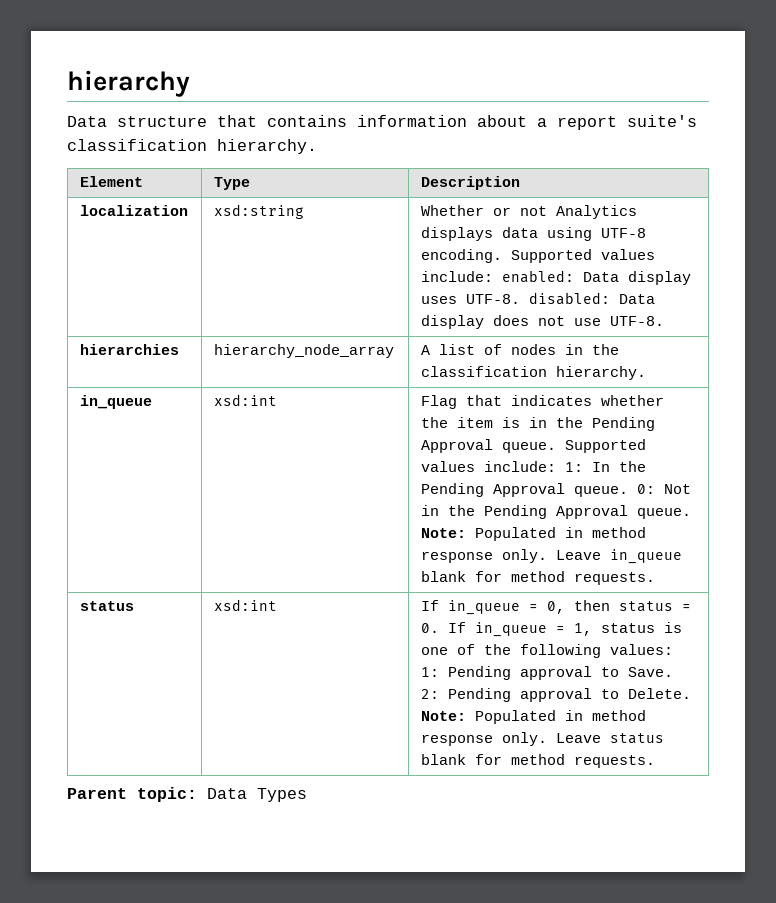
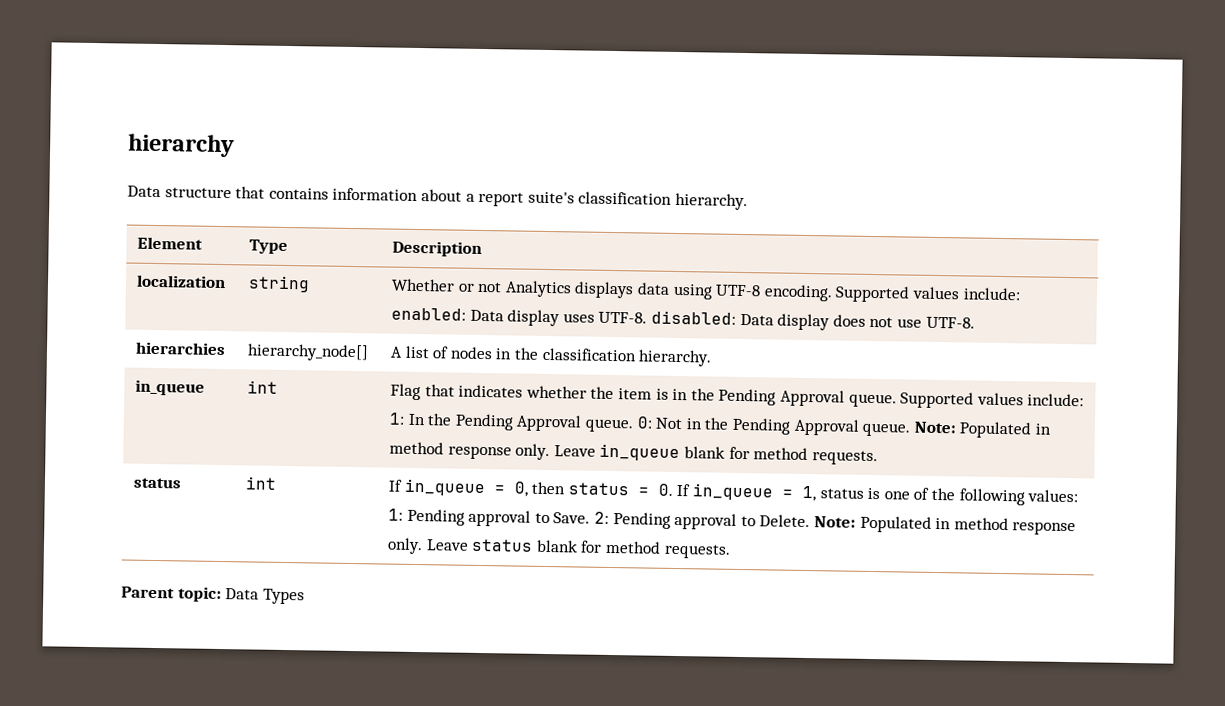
- localization | xsd:string | Whether or not Analytics displays data using UTF-8 encoding. Supported values include: enabled: Data display uses UTF-8. disabled: Data display does not use UTF-8.
+ localization | string | Whether or not Analytics displays data using UTF-8 encoding. Supported values include: enabled: Data display uses UTF-8. disabled: Data display does not use UTF-8.
- hierarchies | hierarchy_node_array | A list of nodes in the classification hierarchy.
+ hierarchies | hierarchy_node[] | A list of nodes in the classification hierarchy.
- in_queue | xsd:int
+ in_queue | int
- status | xsd:int
+ status | int

